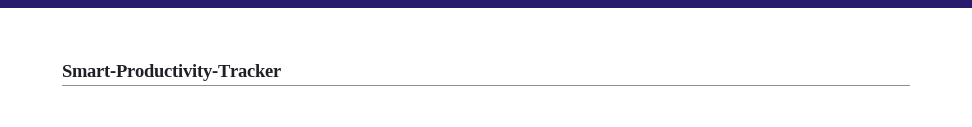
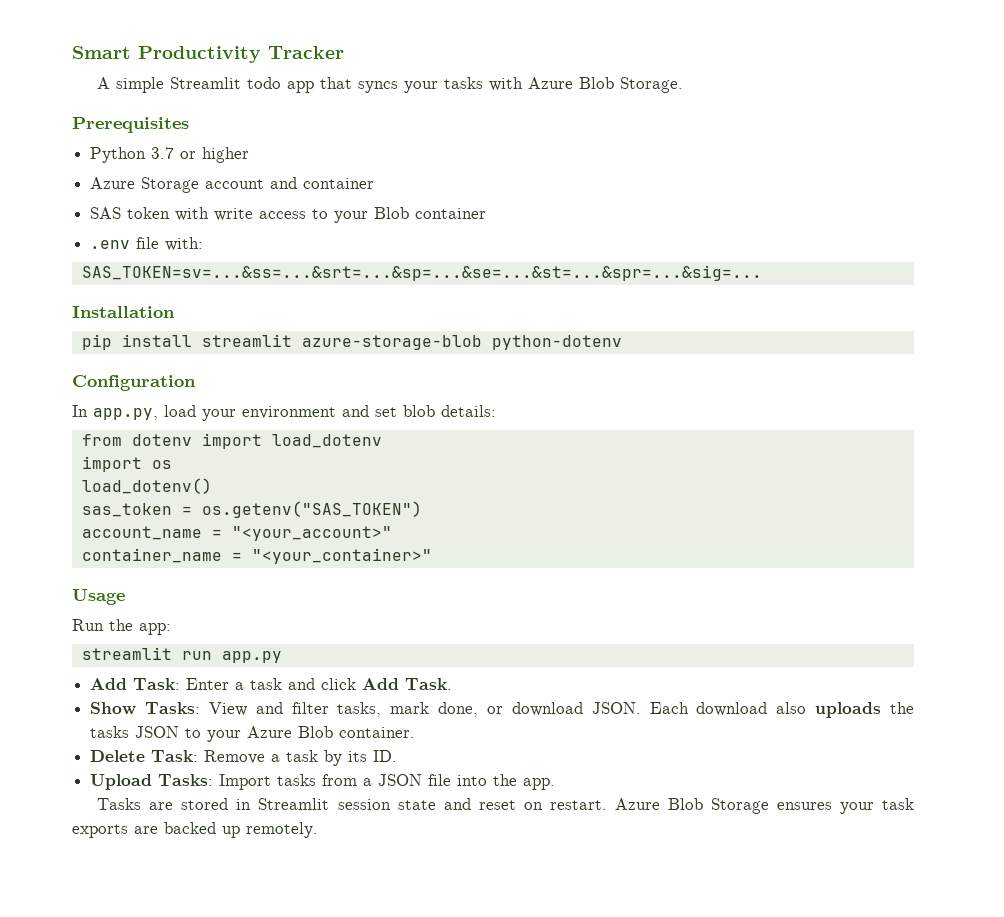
- Smart-Productivity-Tracker
+ Smart Productivity Tracker
+ A simple Streamlit todo app that syncs your tasks with Azure Blob Storage.
+ Prerequisites
+ Python 3.7 or higher
+ Azure Storage account and container
+ SAS token with write access to your Blob container
+ .env file with:
+ SAS_TOKEN=sv=...&ss=...&srt=...&sp=...&se=...&st=...&spr=...&sig=...
+ Installation
+ pip install streamlit azure-storage-blob python-dotenv
+ Configuration
+ In app.py, load your environment and set blob details:
+ from dotenv import load_dotenv
+ import os
+ load_dotenv()
+ sas_token = os.getenv("SAS_TOKEN")
+ account_name = "<your_account>"
+ container_name = "<your_container>"
+ Usage
+ Run the app:
+ streamlit run app.py
+ Add Task: Enter a task and click Add Task.
+ Show Tasks: View and filter tasks, mark done, or download JSON. Each download also uploads the tasks JSON to your Azure Blob container.
+ Delete Task: Remove a task by its ID.
+ Upload Tasks: Import tasks from a JSON file into the app.
+ Tasks are stored in Streamlit session state and reset on restart. Azure Blob Storage ensures your task exports are backed up remotely.

